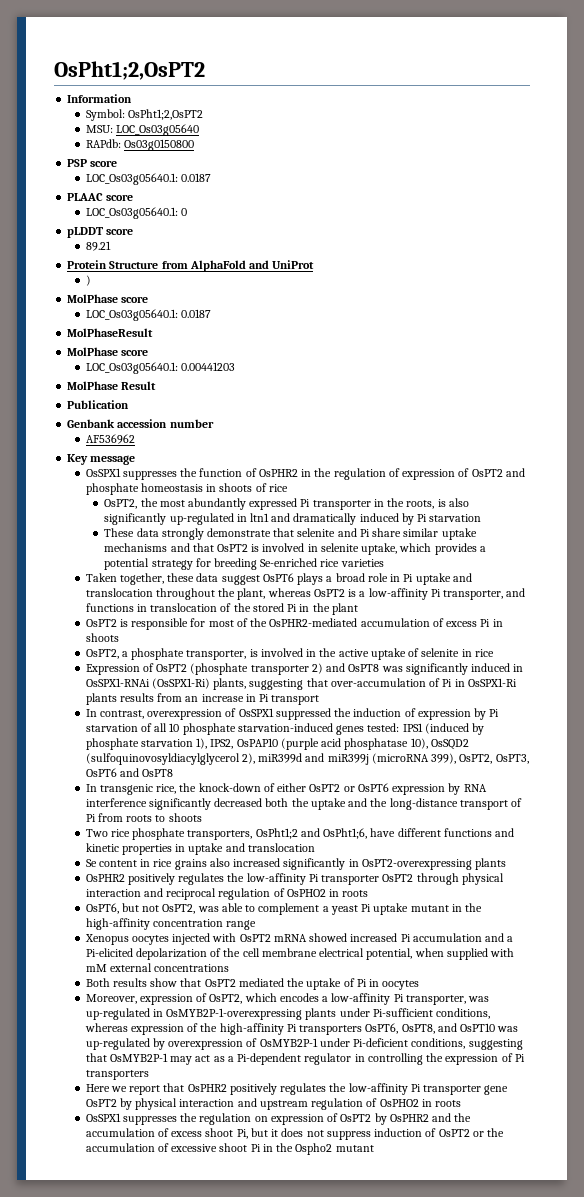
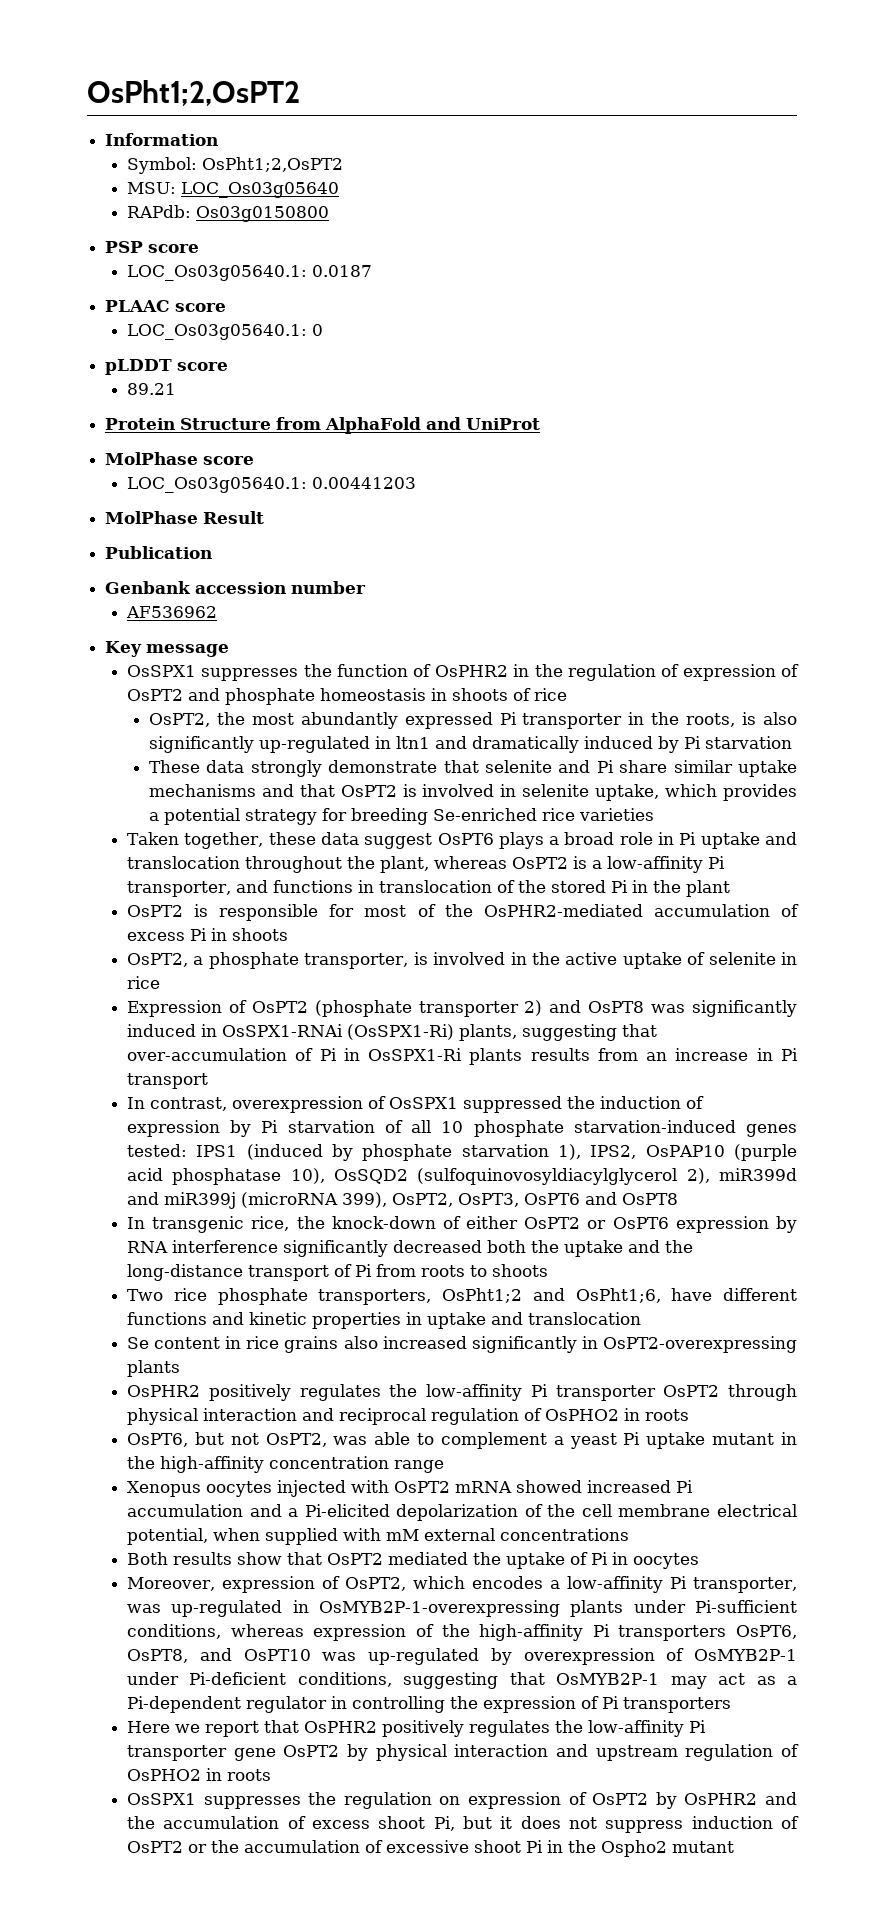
- )
- MolPhase score
- LOC_Os03g05640.1: 0.0187
- MolPhaseResult

